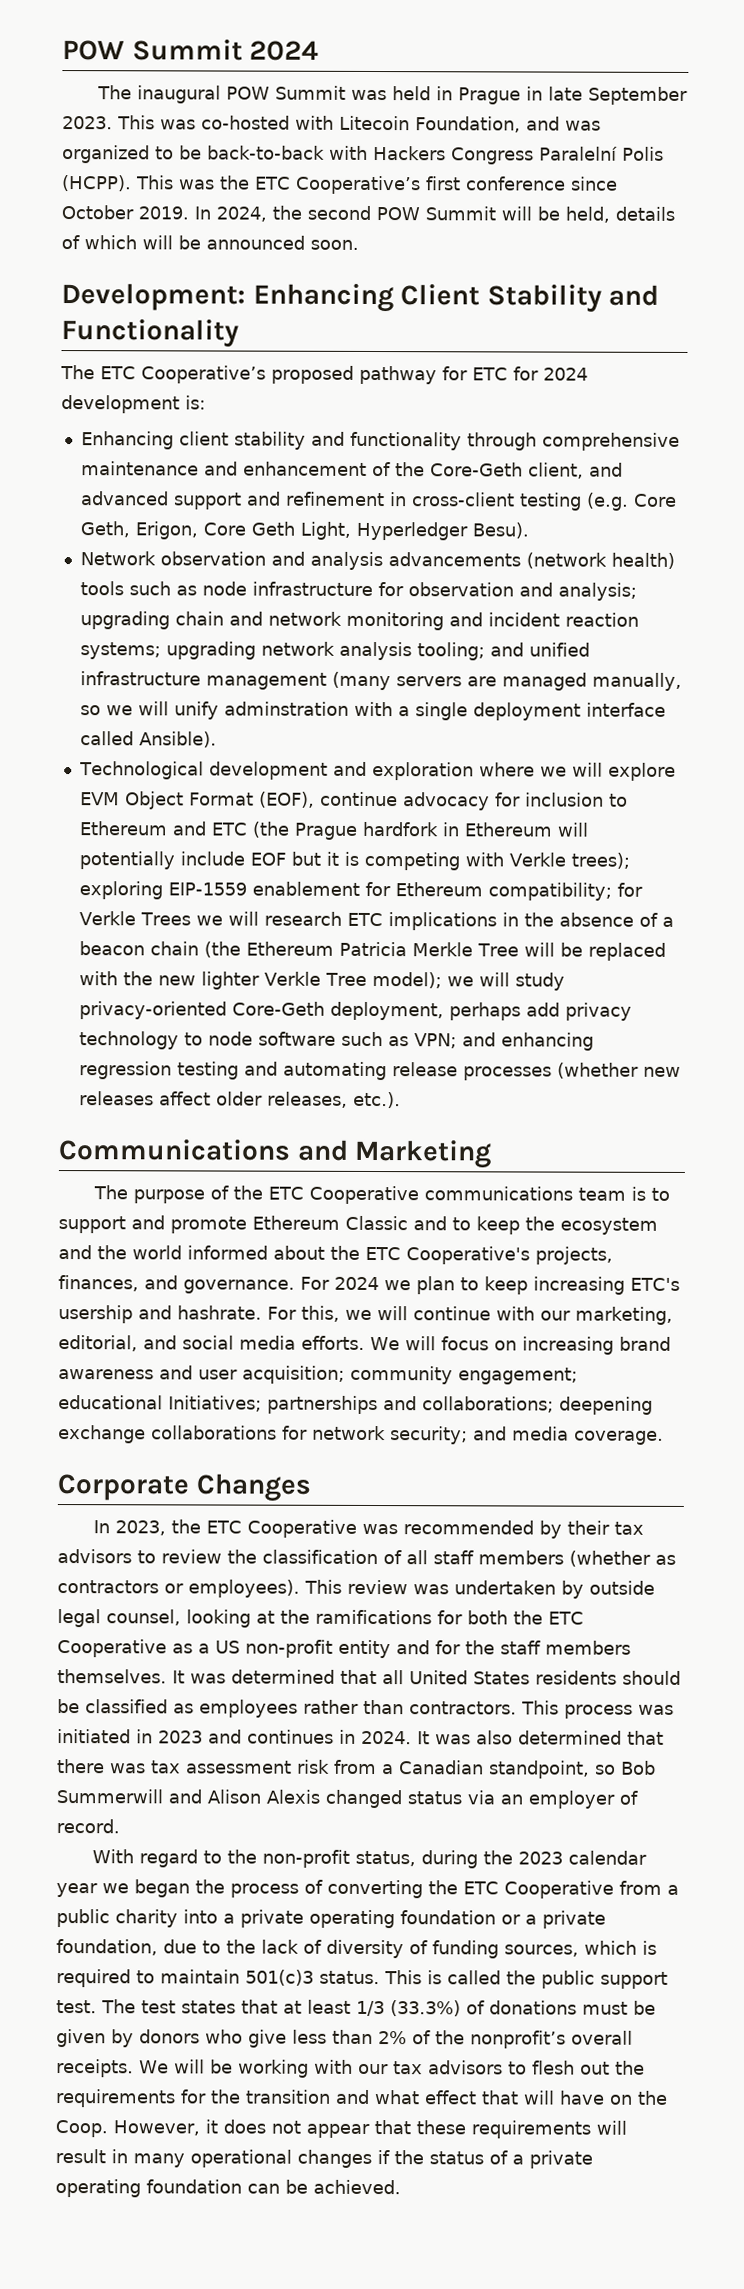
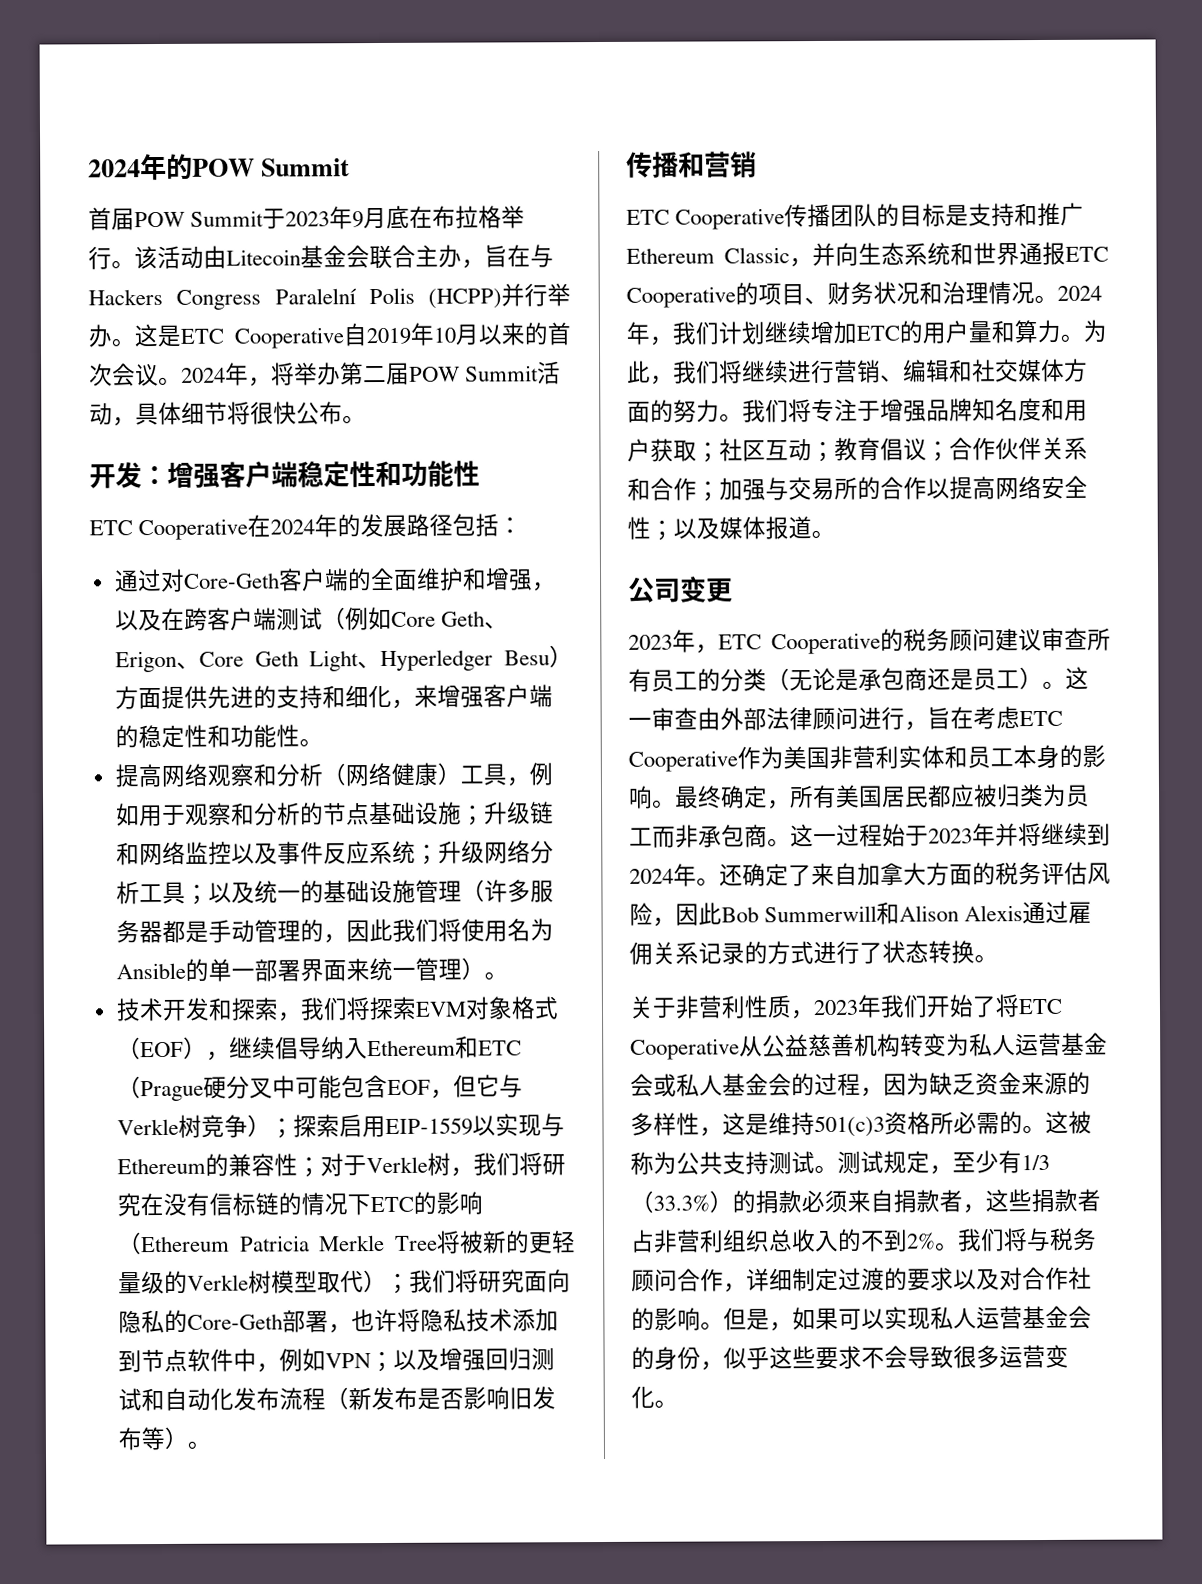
- POW Summit 2024
- The inaugural POW Summit was held in Prague in late September 2023. This was co-hosted with Litecoin Foundation, and was organized to be back-to-back with Hackers Congress Paralelní Polis (HCPP). This was the ETC Cooperative’s first conference since October 2019. In 2024, the second POW Summit will be held, details of which will be announced soon.
- Development: Enhancing Client Stability and Functionality
- The ETC Cooperative’s proposed pathway for ETC for 2024 development is:
- Enhancing client stability and functionality through comprehensive maintenance and enhancement of the Core-Geth client, and advanced support and refinement in cross-client testing (e.g. Core Geth, Erigon, Core Geth Light, Hyperledger Besu).
- Network observation and analysis advancements (network health) tools such as node infrastructure for observation and analysis; upgrading chain and network monitoring and incident reaction systems; upgrading network analysis tooling; and unified infrastructure management (many servers are managed manually, so we will unify adminstration with a single deployment interface called Ansible).
- Technological development and exploration where we will explore EVM Object Format (EOF), continue advocacy for inclusion to Ethereum and ETC (the Prague hardfork in Ethereum will potentially include EOF but it is competing with Verkle trees); exploring EIP-1559 enablement for Ethereum compatibility; for Verkle Trees we will research ETC implications in the absence of a beacon chain (the Ethereum Patricia Merkle Tree will be replaced with the new lighter Verkle Tree model); we will study privacy-oriented Core-Geth deployment, perhaps add privacy technology to node software such as VPN; and enhancing regression testing and automating release processes (whether new releases affect older releases, etc.).
- Communications and Marketing
- The purpose of the ETC Cooperative communications team is to support and promote Ethereum Classic and to keep the ecosystem and the world informed about the ETC Cooperative's projects, finances, and governance. For 2024 we plan to keep increasing ETC's usership and hashrate. For this, we will continue with our marketing, editorial, and social media efforts. We will focus on increasing brand awareness and user acquisition; community engagement; educational Initiatives; partnerships and collaborations; deepening exchange collaborations for network security; and media coverage.
- Corporate Changes
- In 2023, the ETC Cooperative was recommended by their tax advisors to review the classification of all staff members (whether as contractors or employees). This review was undertaken by outside legal counsel, looking at the ramifications for both the ETC Cooperative as a US non-profit entity and for the staff members themselves. It was determined that all United States residents should be classified as employees rather than contractors. This process was initiated in 2023 and continues in 2024. It was also determined that there was tax assessment risk from a Canadian standpoint, so Bob Summerwill and Alison Alexis changed status via an employer of record.
- With regard to the non-profit status, during the 2023 calendar year we began the process of converting the ETC Cooperative from a public charity into a private operating foundation or a private foundation, due to the lack of diversity of funding sources, which is required to maintain 501(c)3 status. This is called the public support test. The test states that at least 1/3 (33.3%) of donations must be given by donors who give less than 2% of the nonprofit’s overall receipts. We will be working with our tax advisors to flesh out the requirements for the transition and what effect that will have on the Coop. However, it does not appear that these requirements will result in many operational changes if the status of a private operating foundation can be achieved.
+ 2024年的POW Summit
+ 首届POW Summit于2023年9月底在布拉格举行。该活动由Litecoin基金会联合主办，旨在与Hackers Congress Paralelní Polis (HCPP)并行举办。这是ETC Cooperative自2019年10月以来的首次会议。2024年，将举办第二届POW Summit活动，具体细节将很快公布。
+ 开发：增强客户端稳定性和功能性
+ ETC Cooperative在2024年的发展路径包括：
+ 通过对Core-Geth客户端的全面维护和增强，以及在跨客户端测试（例如Core Geth、Erigon、Core Geth Light、Hyperledger Besu）方面提供先进的支持和细化，来增强客户端的稳定性和功能性。
+ 提高网络观察和分析（网络健康）工具，例如用于观察和分析的节点基础设施；升级链和网络监控以及事件反应系统；升级网络分析工具；以及统一的基础设施管理（许多服务器都是手动管理的，因此我们将使用名为Ansible的单一部署界面来统一管理）。
+ 技术开发和探索，我们将探索EVM对象格式（EOF），继续倡导纳入Ethereum和ETC（Prague硬分叉中可能包含EOF，但它与Verkle树竞争）；探索启用EIP-1559以实现与Ethereum的兼容性；对于Verkle树，我们将研究在没有信标链的情况下ETC的影响（Ethereum Patricia Merkle Tree将被新的更轻量级的Verkle树模型取代）；我们将研究面向隐私的Core-Geth部署，也许将隐私技术添加到节点软件中，例如VPN；以及增强回归测试和自动化发布流程（新发布是否影响旧发布等）。
+ 传播和营销
+ ETC Cooperative传播团队的目标是支持和推广Ethereum Classic，并向生态系统和世界通报ETC Cooperative的项目、财务状况和治理情况。2024年，我们计划继续增加ETC的用户量和算力。为此，我们将继续进行营销、编辑和社交媒体方面的努力。我们将专注于增强品牌知名度和用户获取；社区互动；教育倡议；合作伙伴关系和合作；加强与交易所的合作以提高网络安全性；以及媒体报道。
+ 公司变更
+ 2023年，ETC Cooperative的税务顾问建议审查所有员工的分类（无论是承包商还是员工）。这一审查由外部法律顾问进行，旨在考虑ETC Cooperative作为美国非营利实体和员工本身的影响。最终确定，所有美国居民都应被归类为员工而非承包商。这一过程始于2023年并将继续到2024年。还确定了来自加拿大方面的税务评估风险，因此Bob Summerwill和Alison Alexis通过雇佣关系记录的方式进行了状态转换。
+ 关于非营利性质，2023年我们开始了将ETC Cooperative从公益慈善机构转变为私人运营基金会或私人基金会的过程，因为缺乏资金来源的多样性，这是维持501(c)3资格所必需的。这被称为公共支持测试。测试规定，至少有1/3（33.3%）的捐款必须来自捐款者，这些捐款者占非营利组织总收入的不到2%。我们将与税务顾问合作，详细制定过渡的要求以及对合作社的影响。但是，如果可以实现私人运营基金会的身份，似乎这些要求不会导致很多运营变化。

